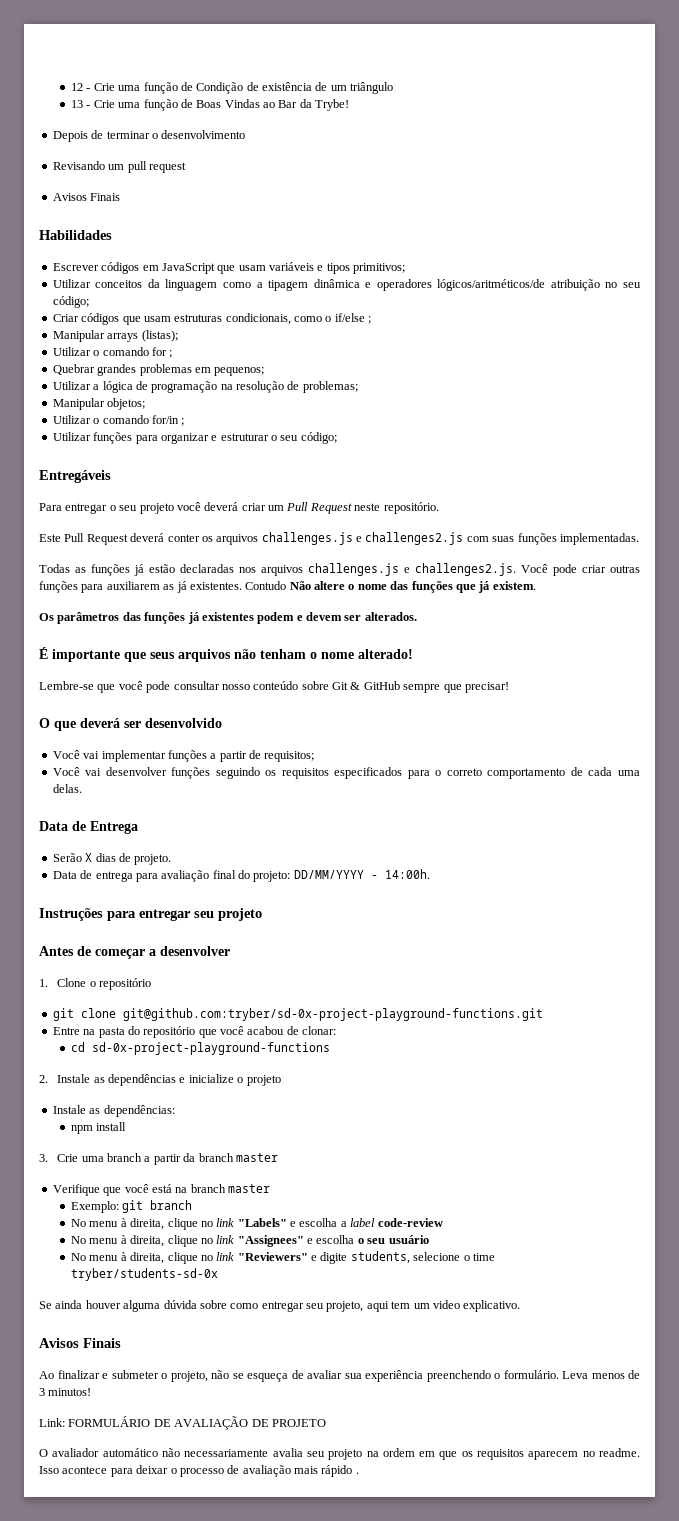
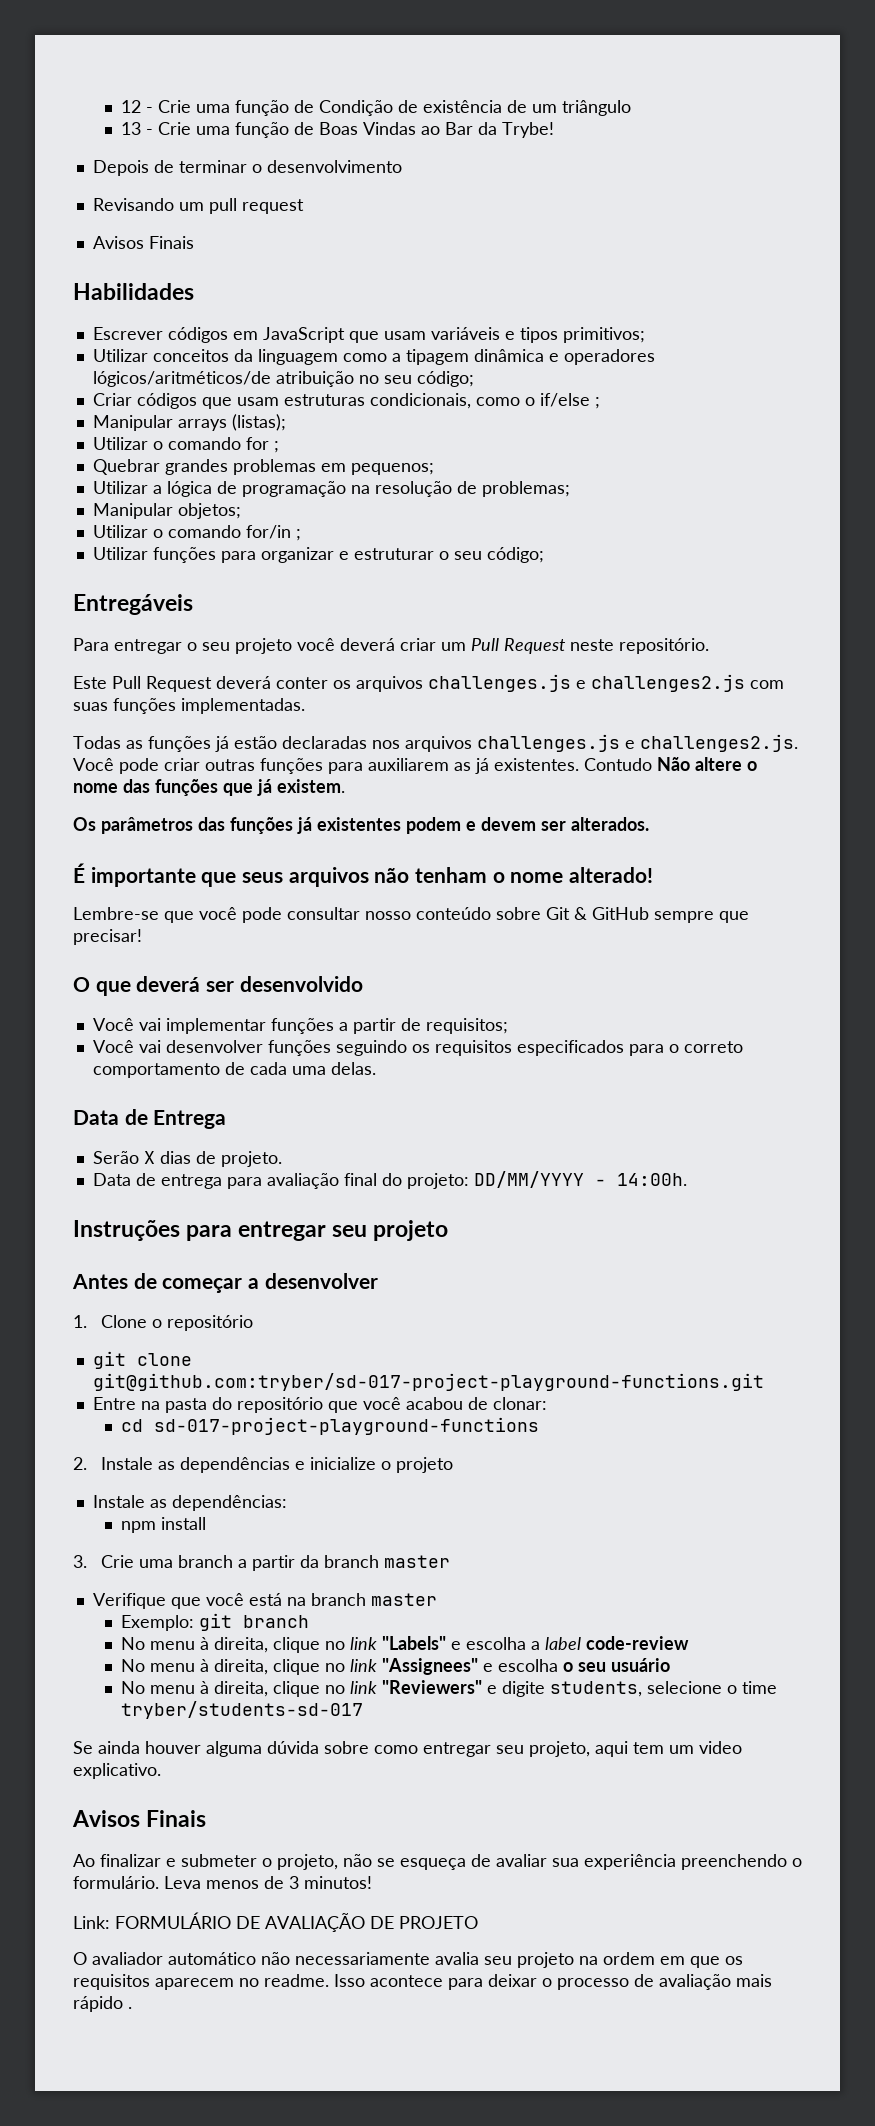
- git clone git@github.com:tryber/sd-0x-project-playground-functions.git
+ git clone git@github.com:tryber/sd-017-project-playground-functions.git
- cd sd-0x-project-playground-functions
+ cd sd-017-project-playground-functions
- No menu à direita, clique no link "Reviewers" e digite students, selecione o time tryber/students-sd-0x
+ No menu à direita, clique no link "Reviewers" e digite students, selecione o time tryber/students-sd-017

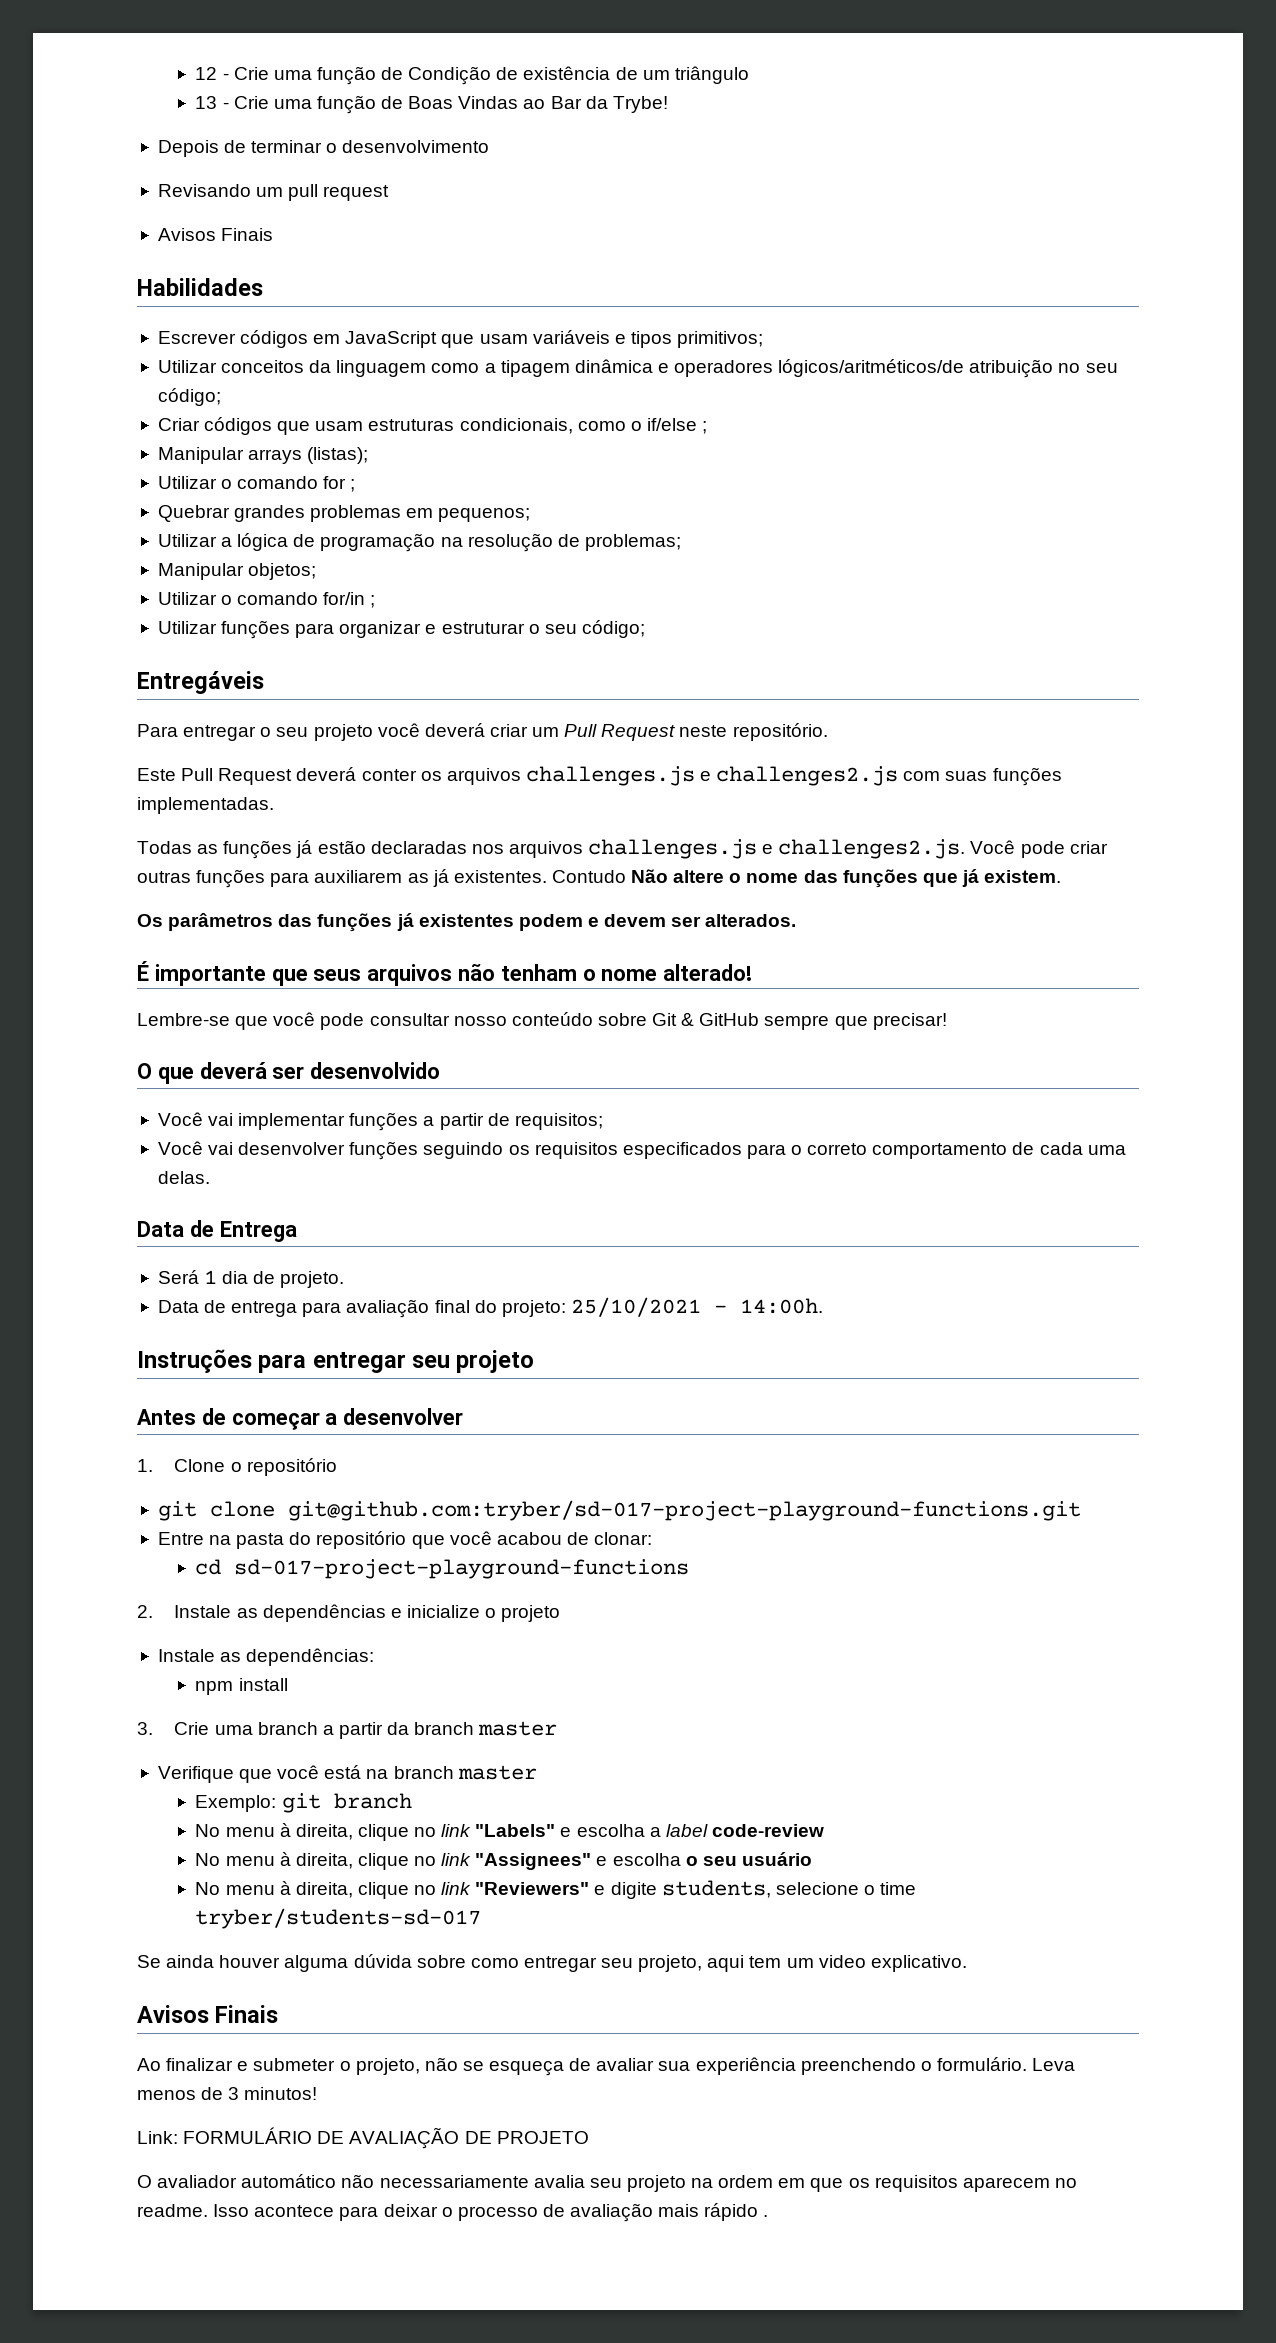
- Serão X dias de projeto.
+ Será 1 dia de projeto.
- Data de entrega para avaliação final do projeto: DD/MM/YYYY - 14:00h.
+ Data de entrega para avaliação final do projeto: 25/10/2021 - 14:00h.

